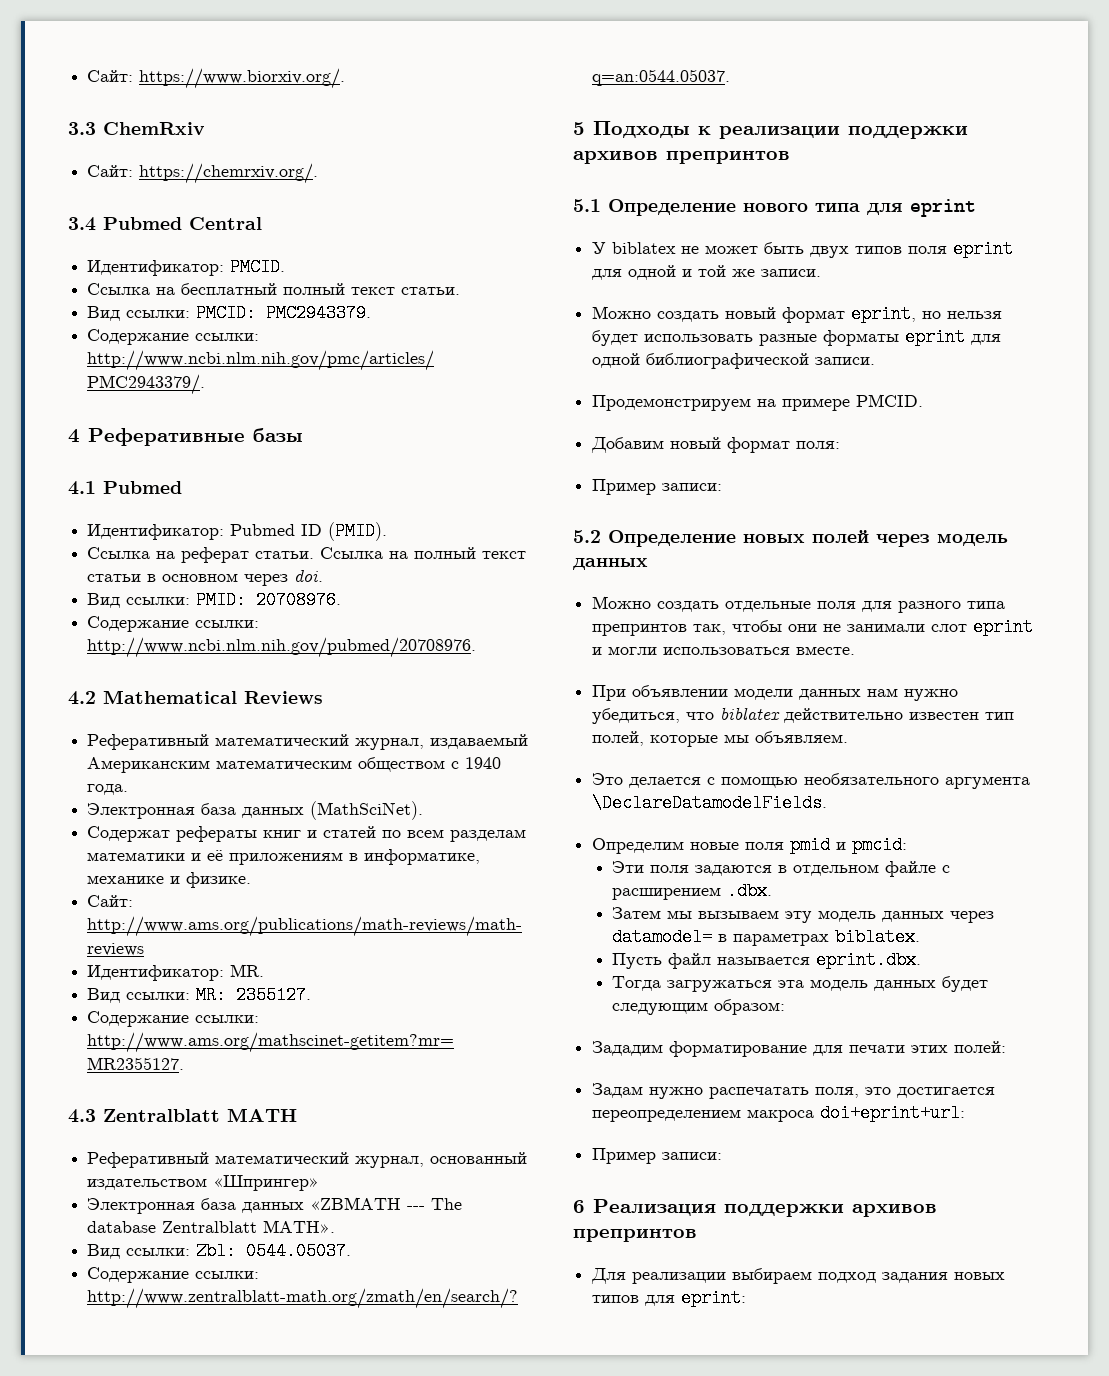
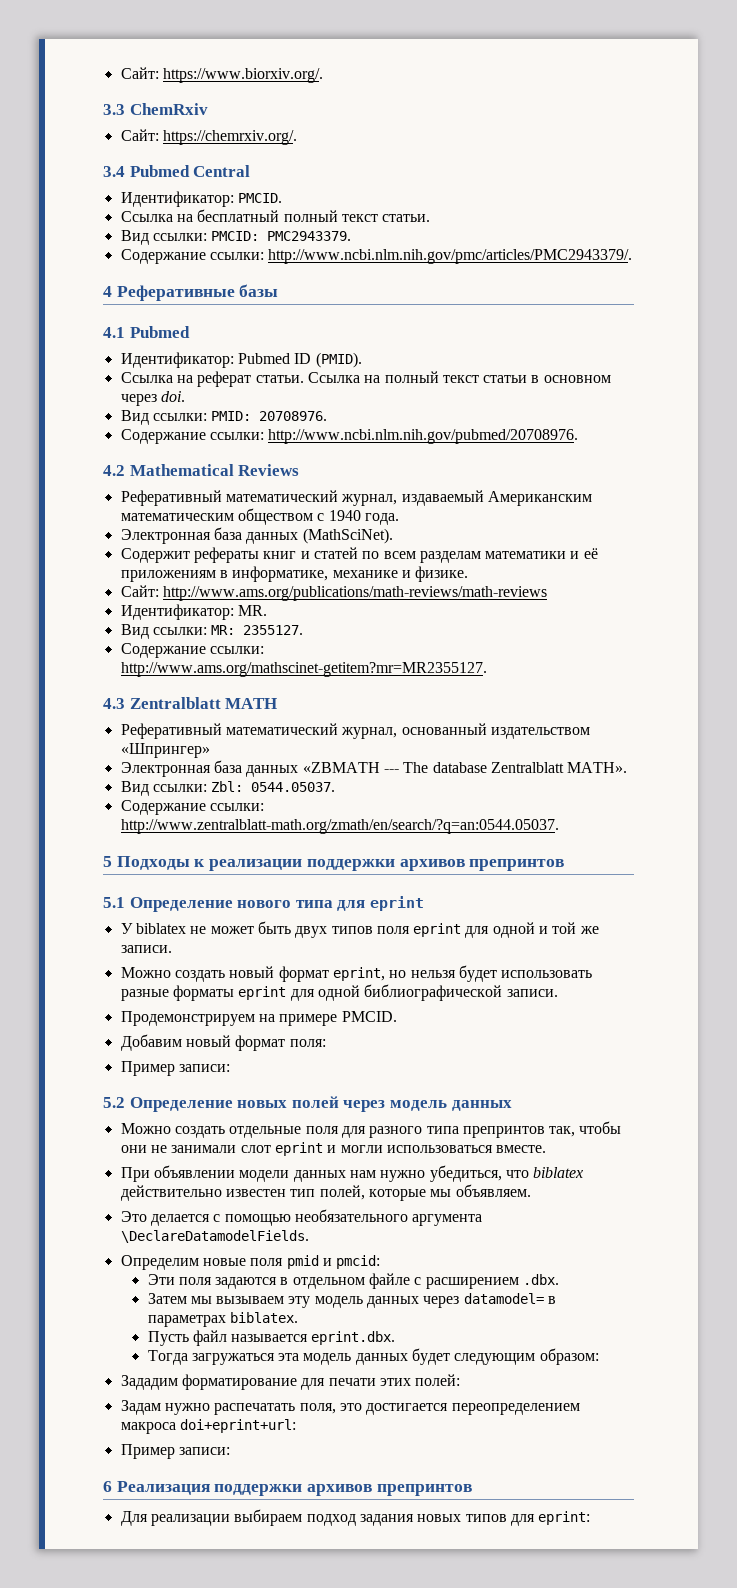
- Содержат рефераты книг и статей по всем разделам математики и её приложениям в информатике, механике и физике.
+ Содержит рефераты книг и статей по всем разделам математики и её приложениям в информатике, механике и физике.

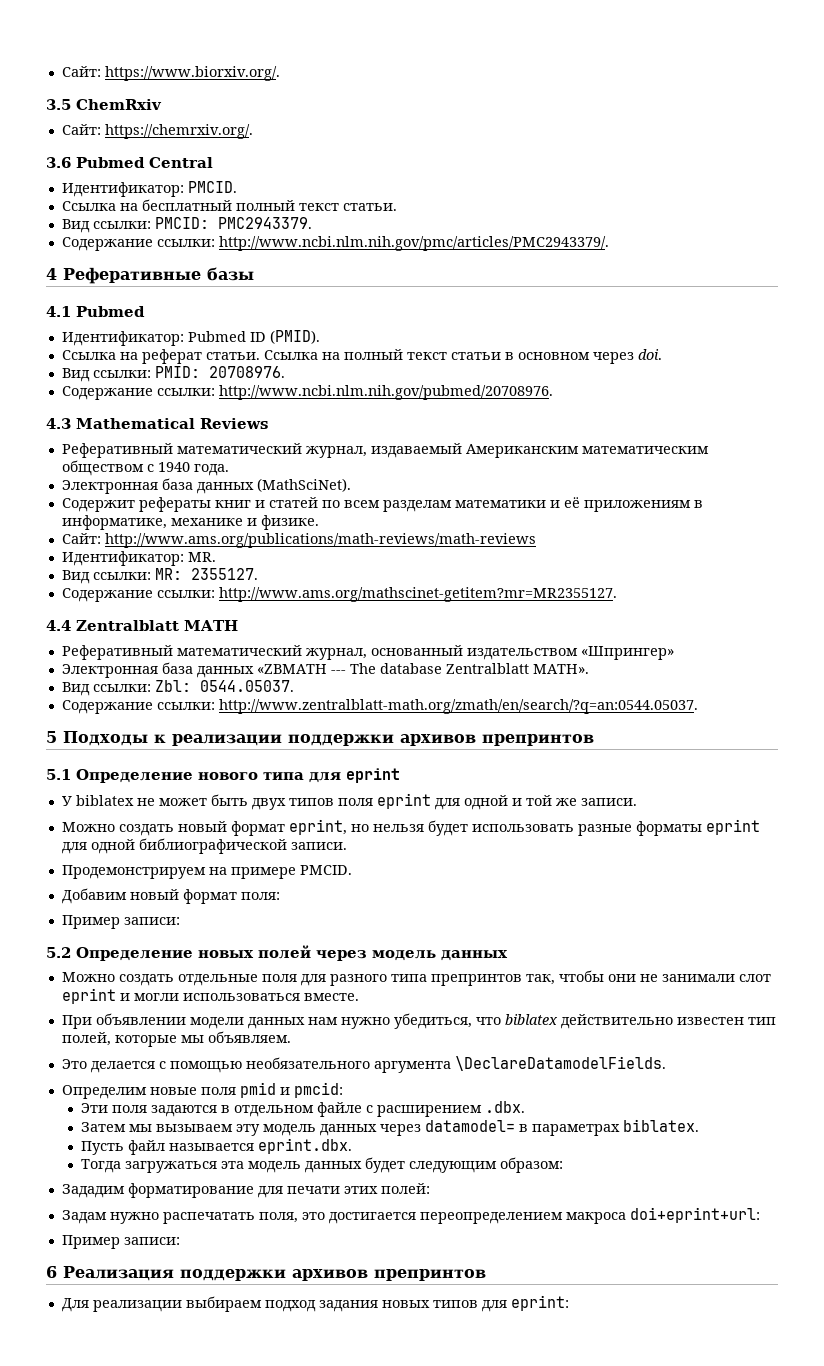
- 3.3 ChemRxiv
+ 3.5 ChemRxiv
- 3.4 Pubmed Central
+ 3.6 Pubmed Central
- 4.2 Mathematical Reviews
+ 4.3 Mathematical Reviews
- 4.3 Zentralblatt MATH
+ 4.4 Zentralblatt MATH

